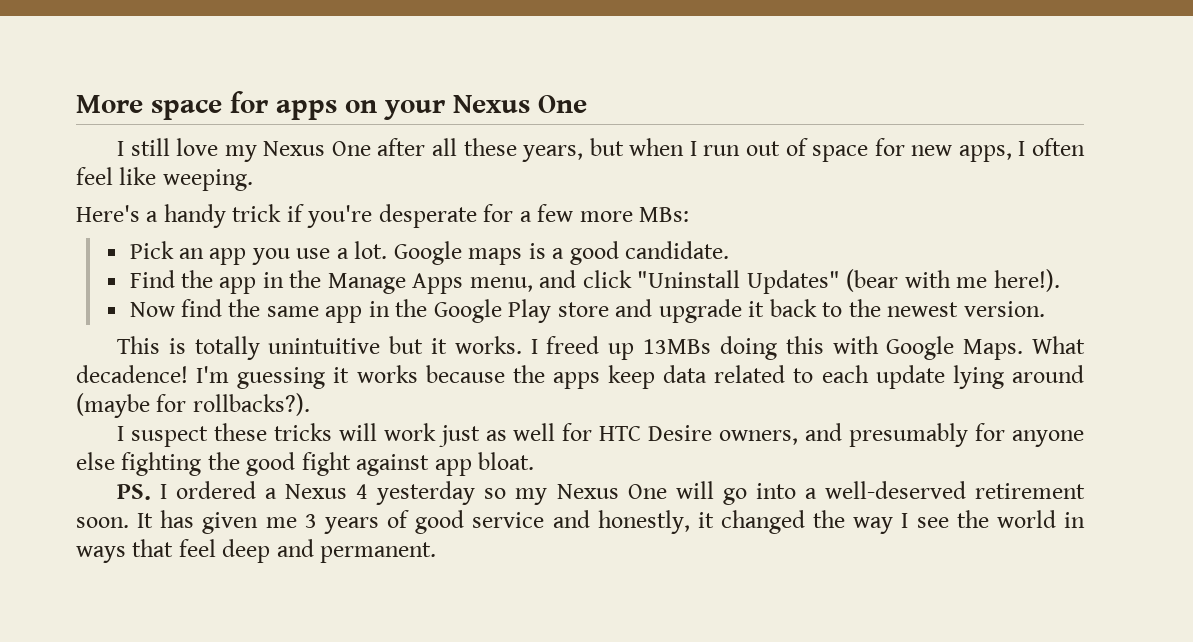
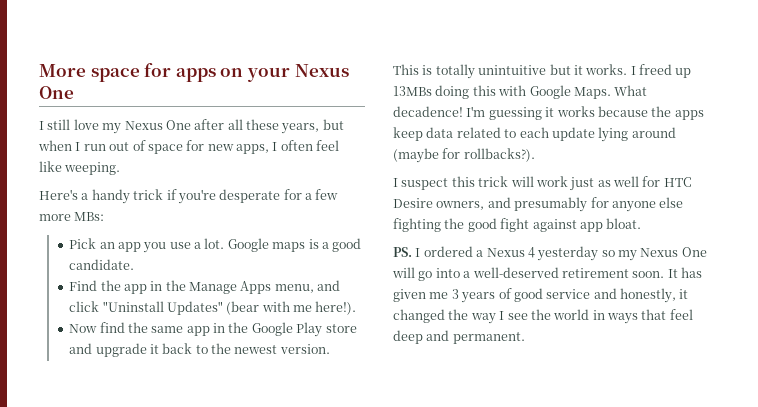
- I suspect these tricks will work just as well for HTC Desire owners, and presumably for anyone else fighting the good fight against app bloat.
+ I suspect this trick will work just as well for HTC Desire owners, and presumably for anyone else fighting the good fight against app bloat.

